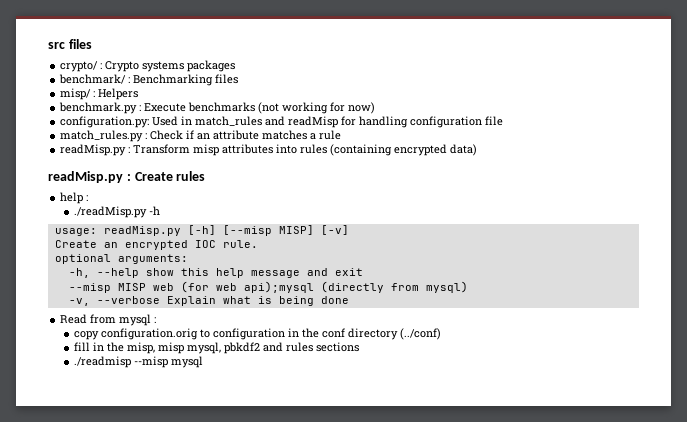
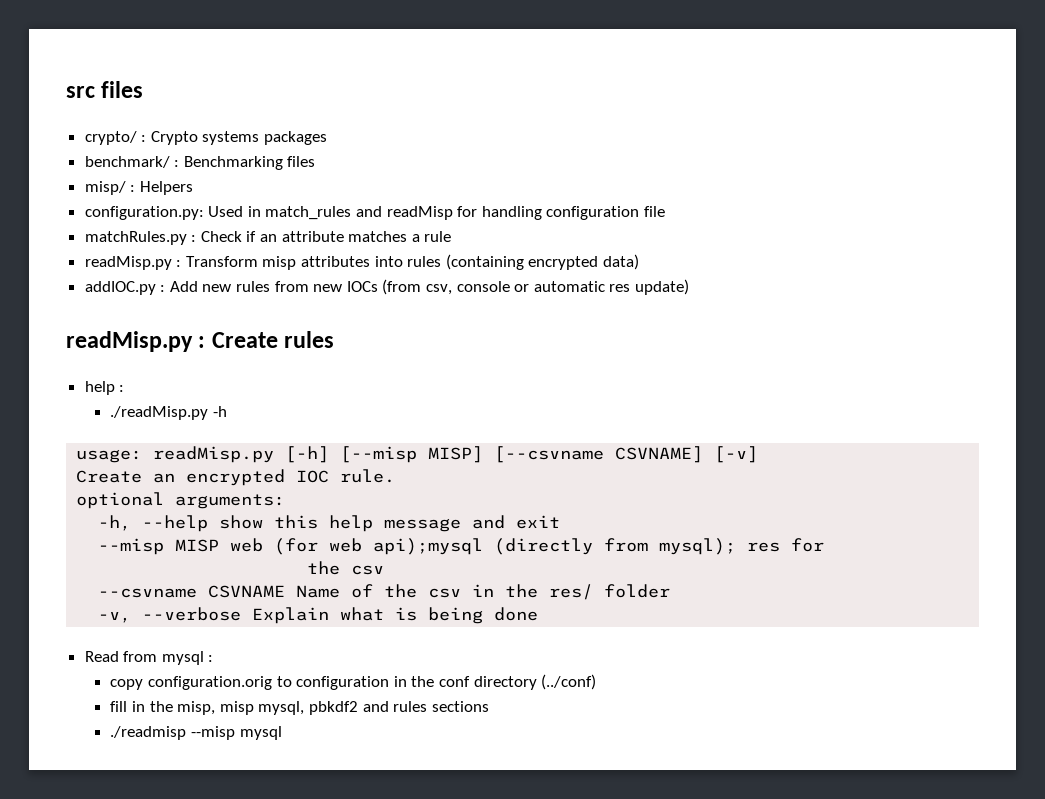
- benchmark.py : Execute benchmarks (not working for now)
- match_rules.py : Check if an attribute matches a rule
+ matchRules.py : Check if an attribute matches a rule
+ addIOC.py : Add new rules from new IOCs (from csv, console or automatic res update)
- usage: readMisp.py [-h] [--misp MISP] [-v]
+ usage: readMisp.py [-h] [--misp MISP] [--csvname CSVNAME] [-v]
- --misp MISP web (for web api);mysql (directly from mysql)
+ --misp MISP web (for web api);mysql (directly from mysql); res for
+ the csv
+ --csvname CSVNAME Name of the csv in the res/ folder

